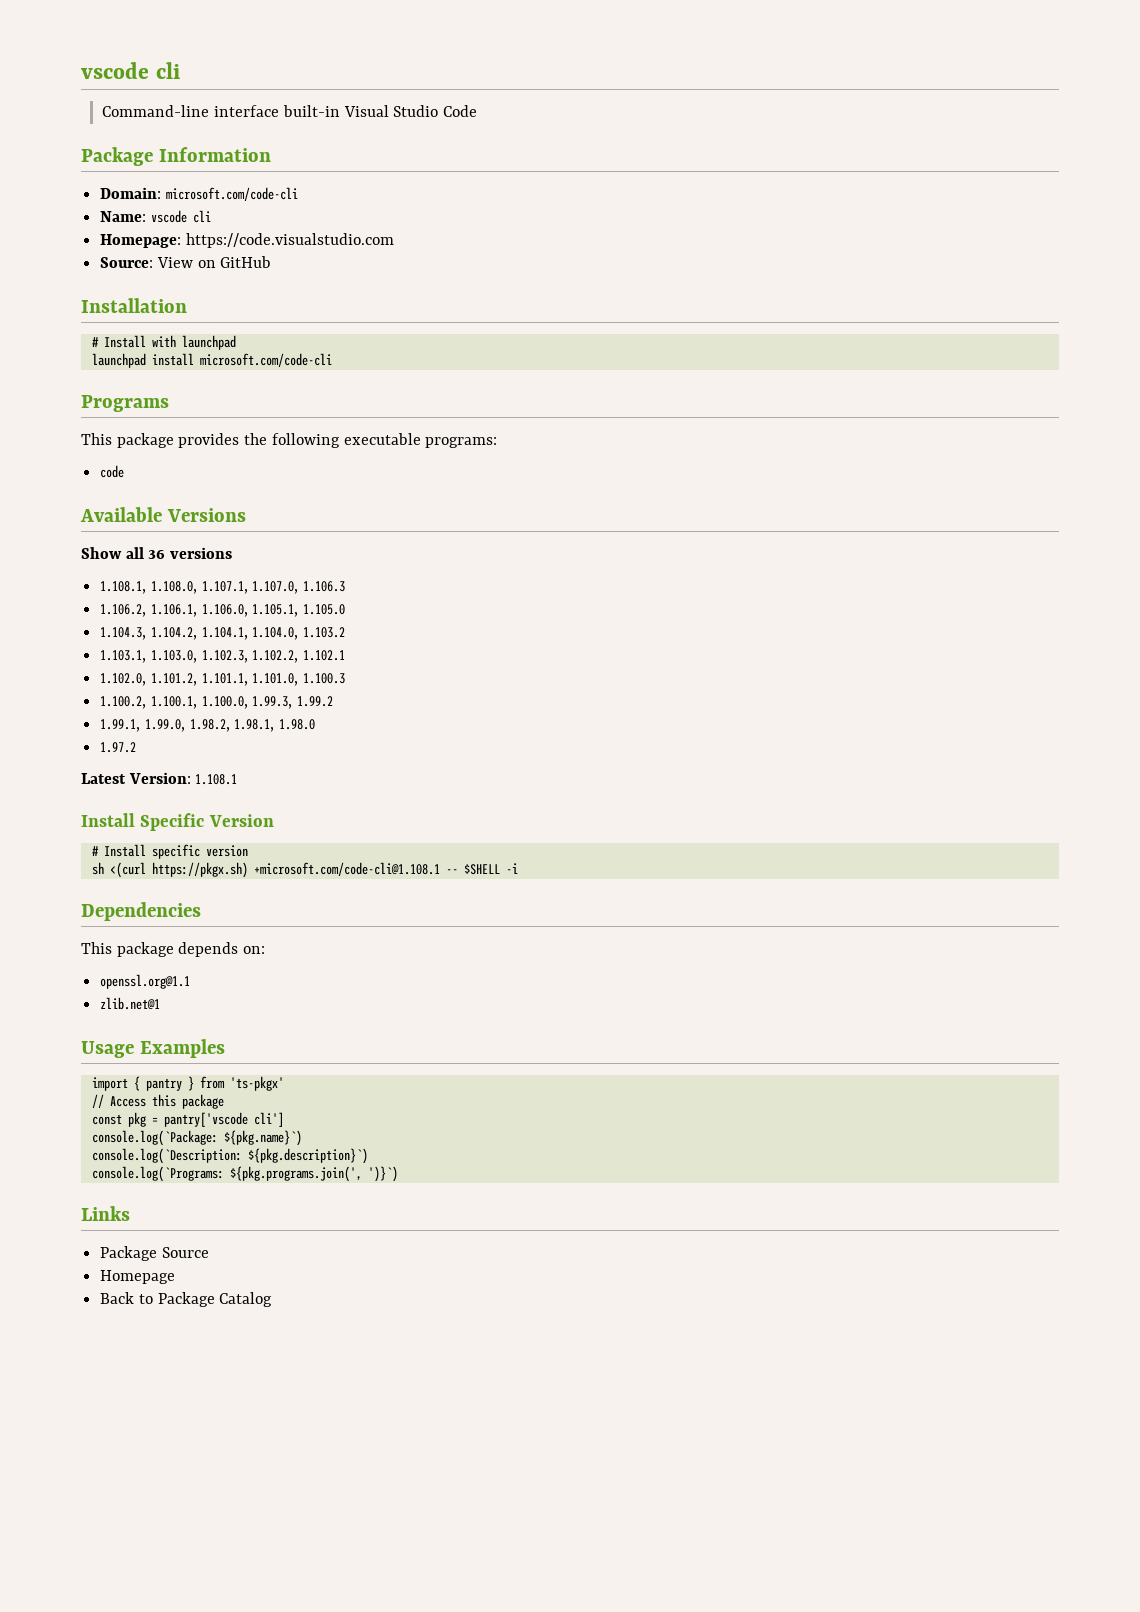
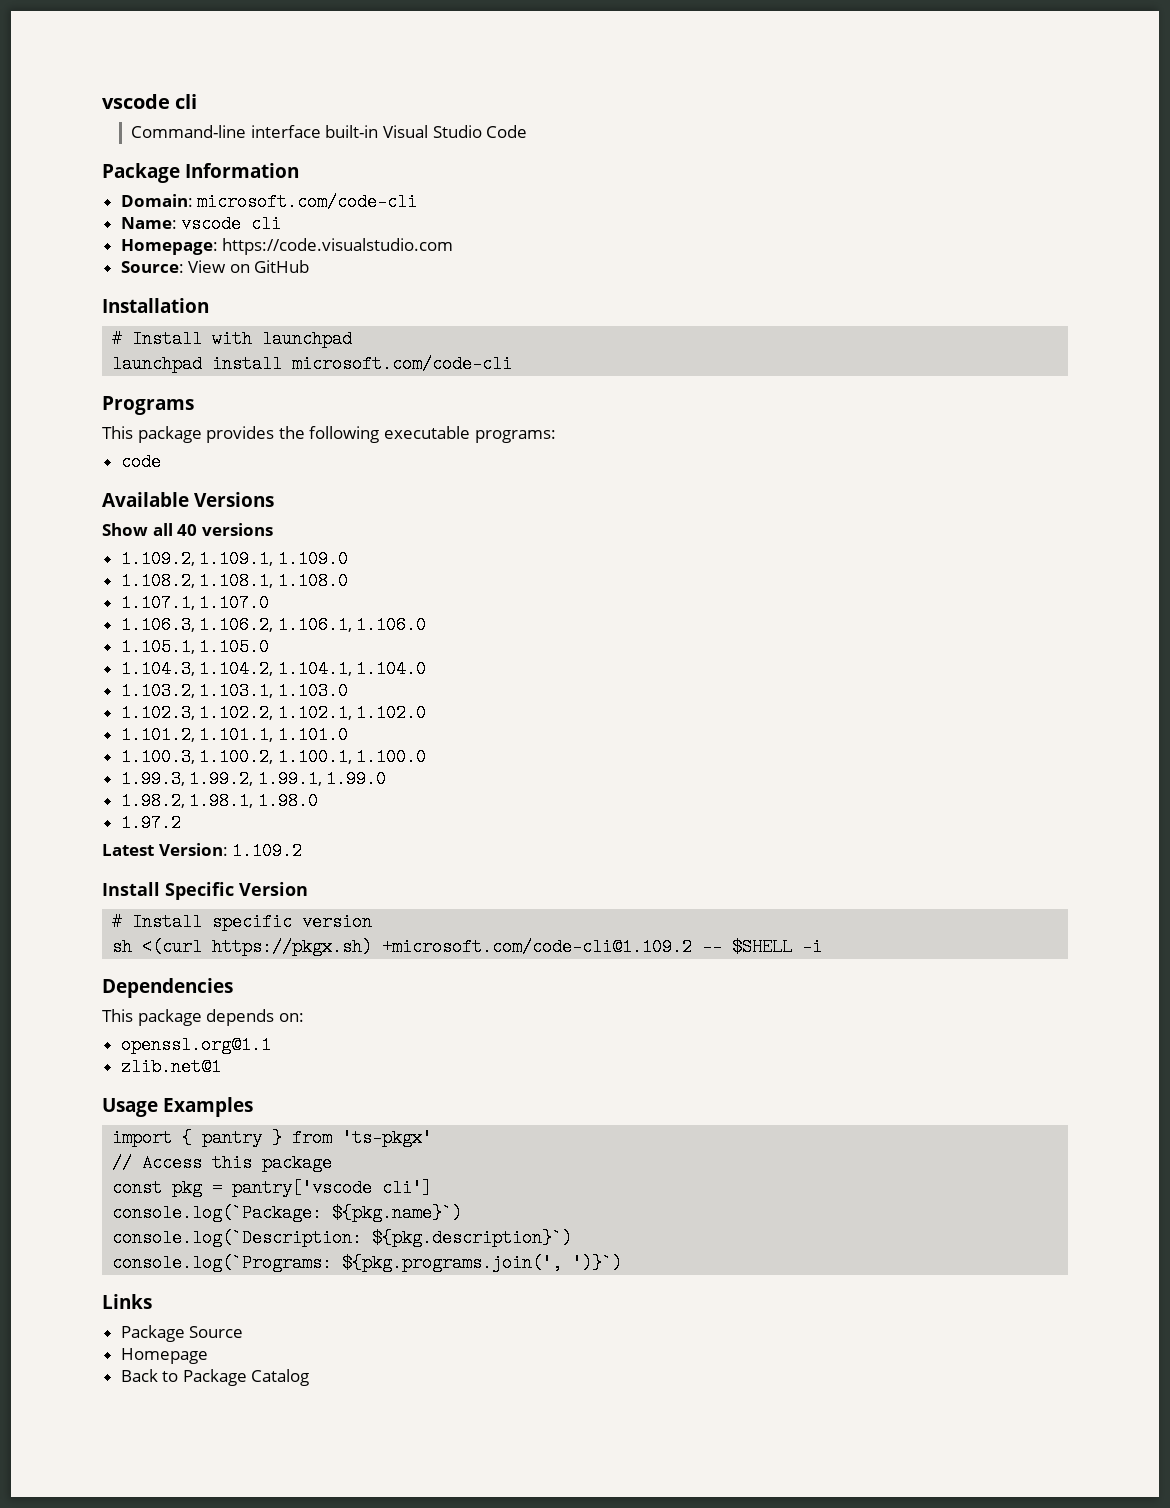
- Show all 36 versions
+ Show all 40 versions
- 1.108.1, 1.108.0, 1.107.1, 1.107.0, 1.106.3
- 1.106.2, 1.106.1, 1.106.0, 1.105.1, 1.105.0
+ 1.109.2, 1.109.1, 1.109.0
+ 1.108.2, 1.108.1, 1.108.0
+ 1.107.1, 1.107.0
+ 1.106.3, 1.106.2, 1.106.1, 1.106.0
+ 1.105.1, 1.105.0
- 1.104.3, 1.104.2, 1.104.1, 1.104.0, 1.103.2
- 1.103.1, 1.103.0, 1.102.3, 1.102.2, 1.102.1
- 1.102.0, 1.101.2, 1.101.1, 1.101.0, 1.100.3
- 1.100.2, 1.100.1, 1.100.0, 1.99.3, 1.99.2
- 1.99.1, 1.99.0, 1.98.2, 1.98.1, 1.98.0
+ 1.104.3, 1.104.2, 1.104.1, 1.104.0
+ 1.103.2, 1.103.1, 1.103.0
+ 1.102.3, 1.102.2, 1.102.1, 1.102.0
+ 1.101.2, 1.101.1, 1.101.0
+ 1.100.3, 1.100.2, 1.100.1, 1.100.0
+ 1.99.3, 1.99.2, 1.99.1, 1.99.0
+ 1.98.2, 1.98.1, 1.98.0
- Latest Version: 1.108.1
+ Latest Version: 1.109.2
- sh <(curl https://pkgx.sh) +microsoft.com/code-cli@1.108.1 -- $SHELL -i
+ sh <(curl https://pkgx.sh) +microsoft.com/code-cli@1.109.2 -- $SHELL -i

